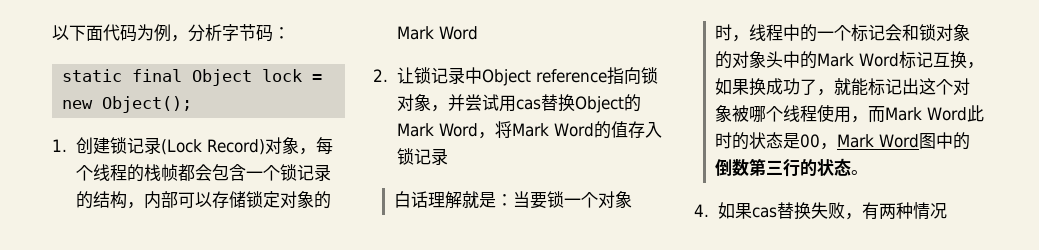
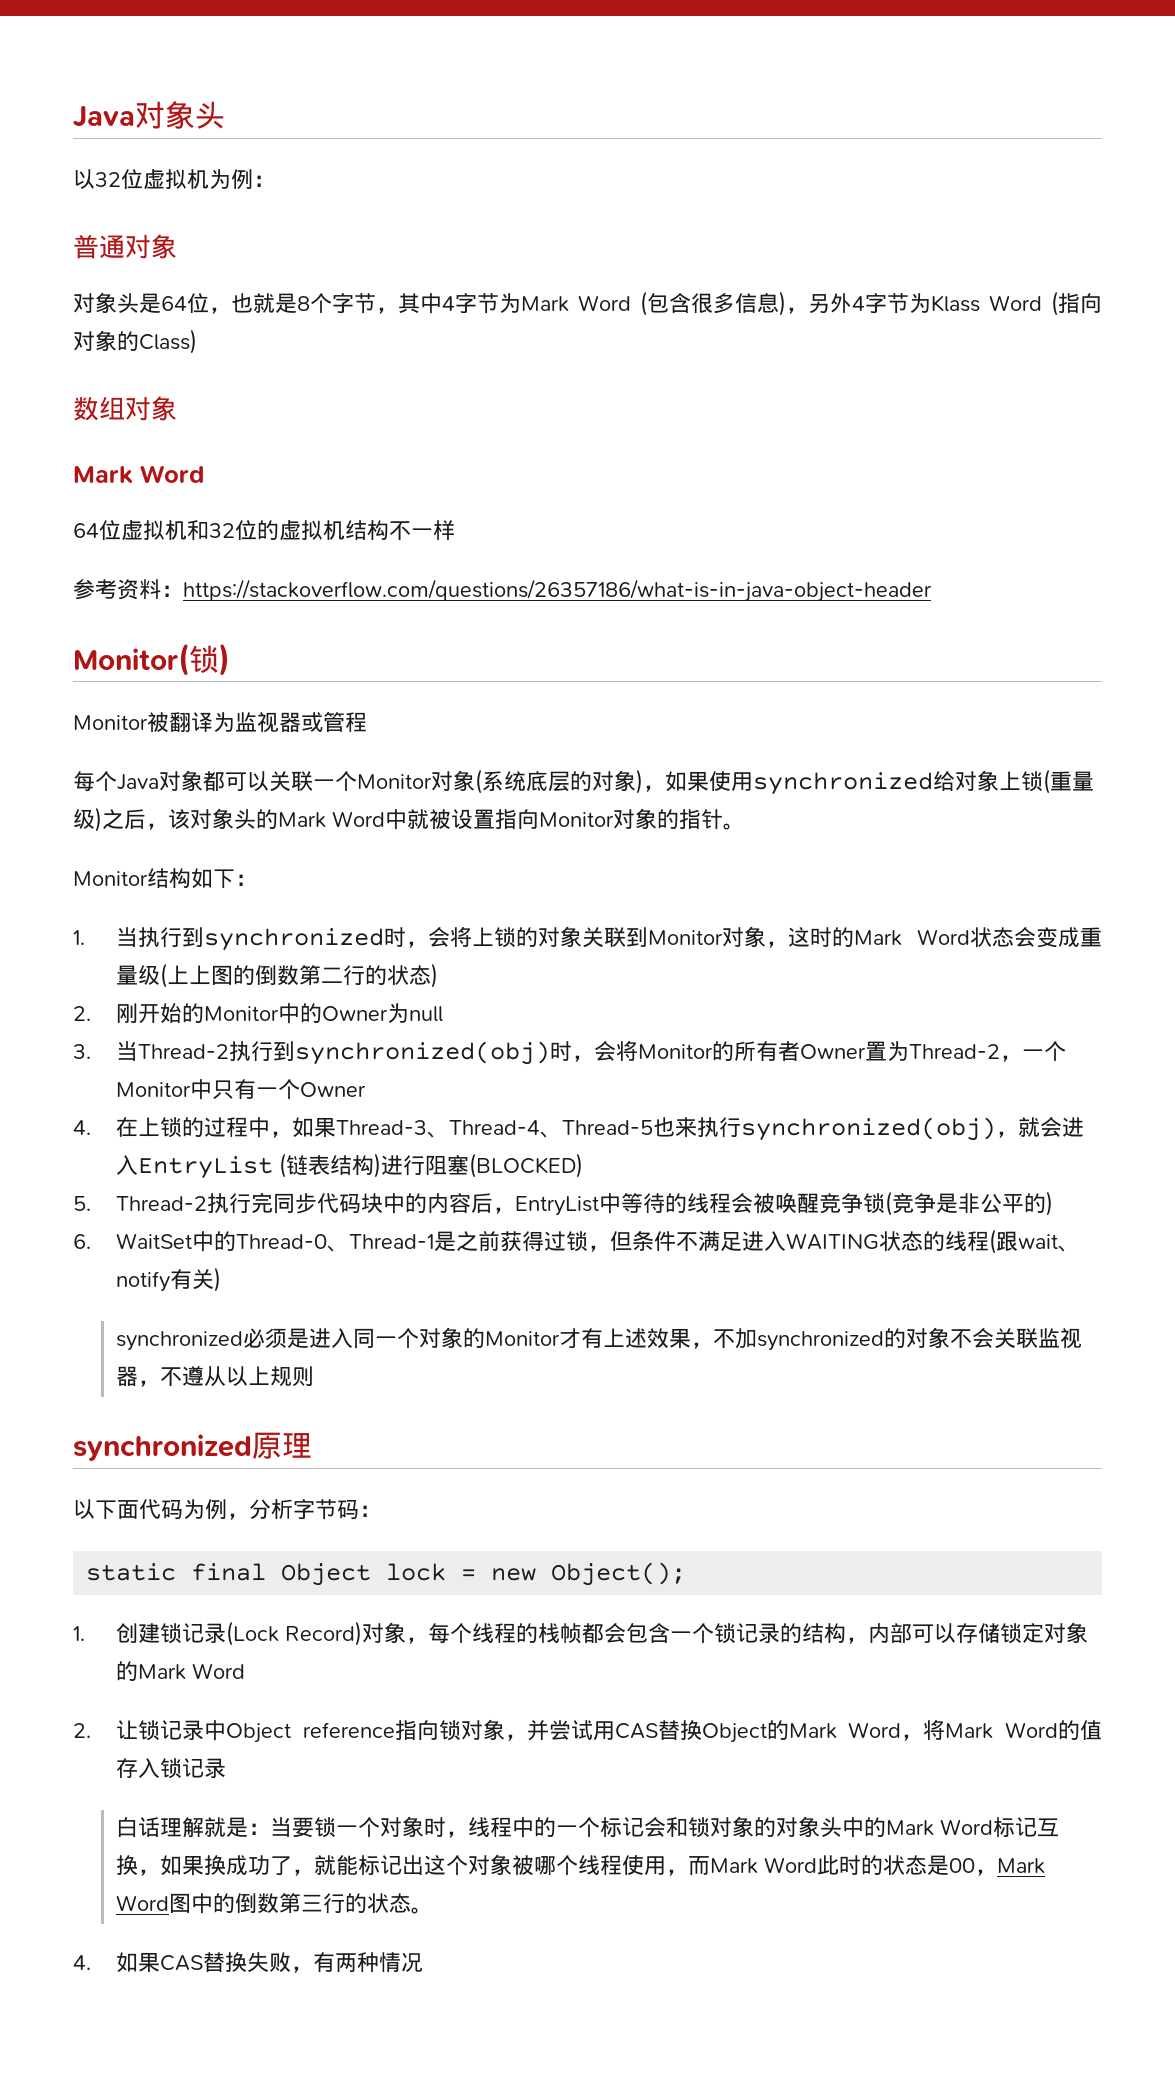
+ Java对象头
+ 以32位虚拟机为例：
+ 普通对象
+ 对象头是64位，也就是8个字节，其中4字节为Mark Word (包含很多信息)，另外4字节为Klass Word (指向对象的Class)
+ 数组对象
+ Mark Word
+ 64位虚拟机和32位的虚拟机结构不一样
+ 参考资料：https://stackoverflow.com/questions/26357186/what-is-in-java-object-header
+ Monitor(锁)
+ Monitor被翻译为监视器或管程
+ 每个Java对象都可以关联一个Monitor对象(系统底层的对象)，如果使用synchronized给对象上锁(重量级)之后，该对象头的Mark Word中就被设置指向Monitor对象的指针。
+ Monitor结构如下：
+ 1.当执行到synchronized时，会将上锁的对象关联到Monitor对象，这时的Mark Word状态会变成重量级(上上图的倒数第二行的状态)
+ 2.刚开始的Monitor中的Owner为null
+ 3.当Thread-2执行到synchronized(obj)时，会将Monitor的所有者Owner置为Thread-2，一个Monitor中只有一个Owner
+ 4.在上锁的过程中，如果Thread-3、Thread-4、Thread-5也来执行synchronized(obj)，就会进入EntryList (链表结构)进行阻塞(BLOCKED)
+ 5. Thread-2执行完同步代码块中的内容后，EntryList中等待的线程会被唤醒竞争锁(竞争是非公平的)
+ 6. WaitSet中的Thread-0、Thread-1是之前获得过锁，但条件不满足进入WAITING状态的线程(跟wait、notify有关)
+ synchronized必须是进入同一个对象的Monitor才有上述效果，不加synchronized的对象不会关联监视器，不遵从以上规则
+ synchronized原理
- 2.让锁记录中Object reference指向锁对象，并尝试用cas替换Object的Mark Word，将Mark Word的值存入锁记录
+ 2.让锁记录中Object reference指向锁对象，并尝试用CAS替换Object的Mark Word，将Mark Word的值存入锁记录
- 4.如果cas替换失败，有两种情况
+ 4.如果CAS替换失败，有两种情况

